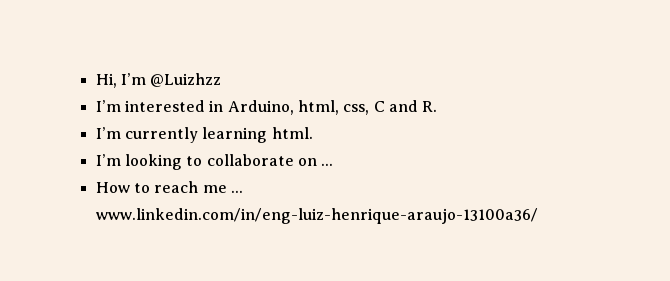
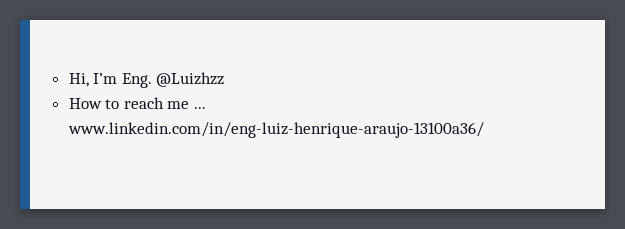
- Hi, I’m @Luizhzz
+ Hi, I’m Eng. @Luizhzz
- I’m interested in Arduino, html, css, C and R.
- I’m currently learning html.
- I’m looking to collaborate on ...

